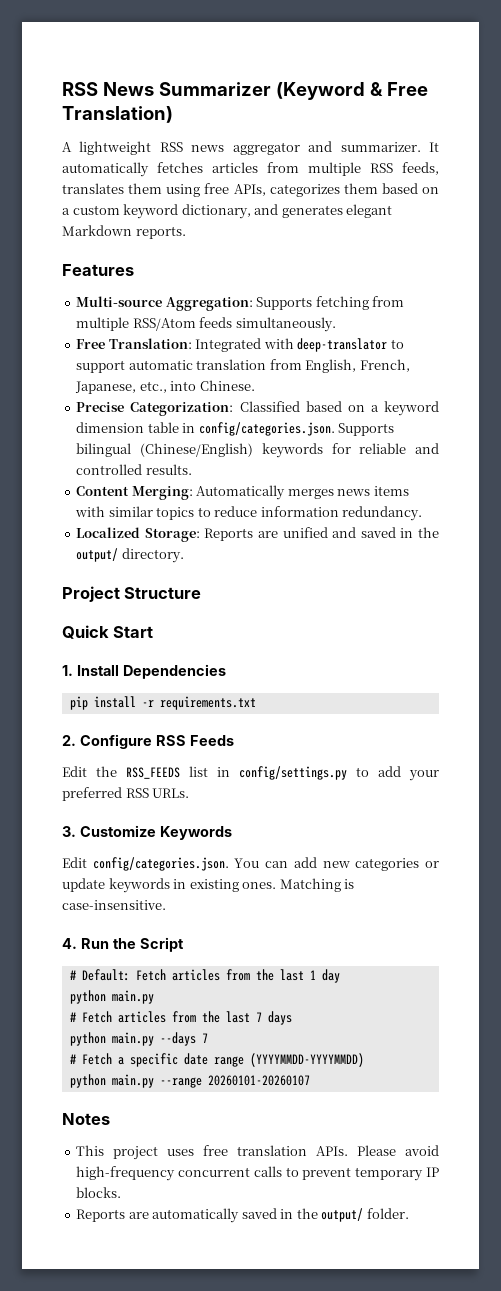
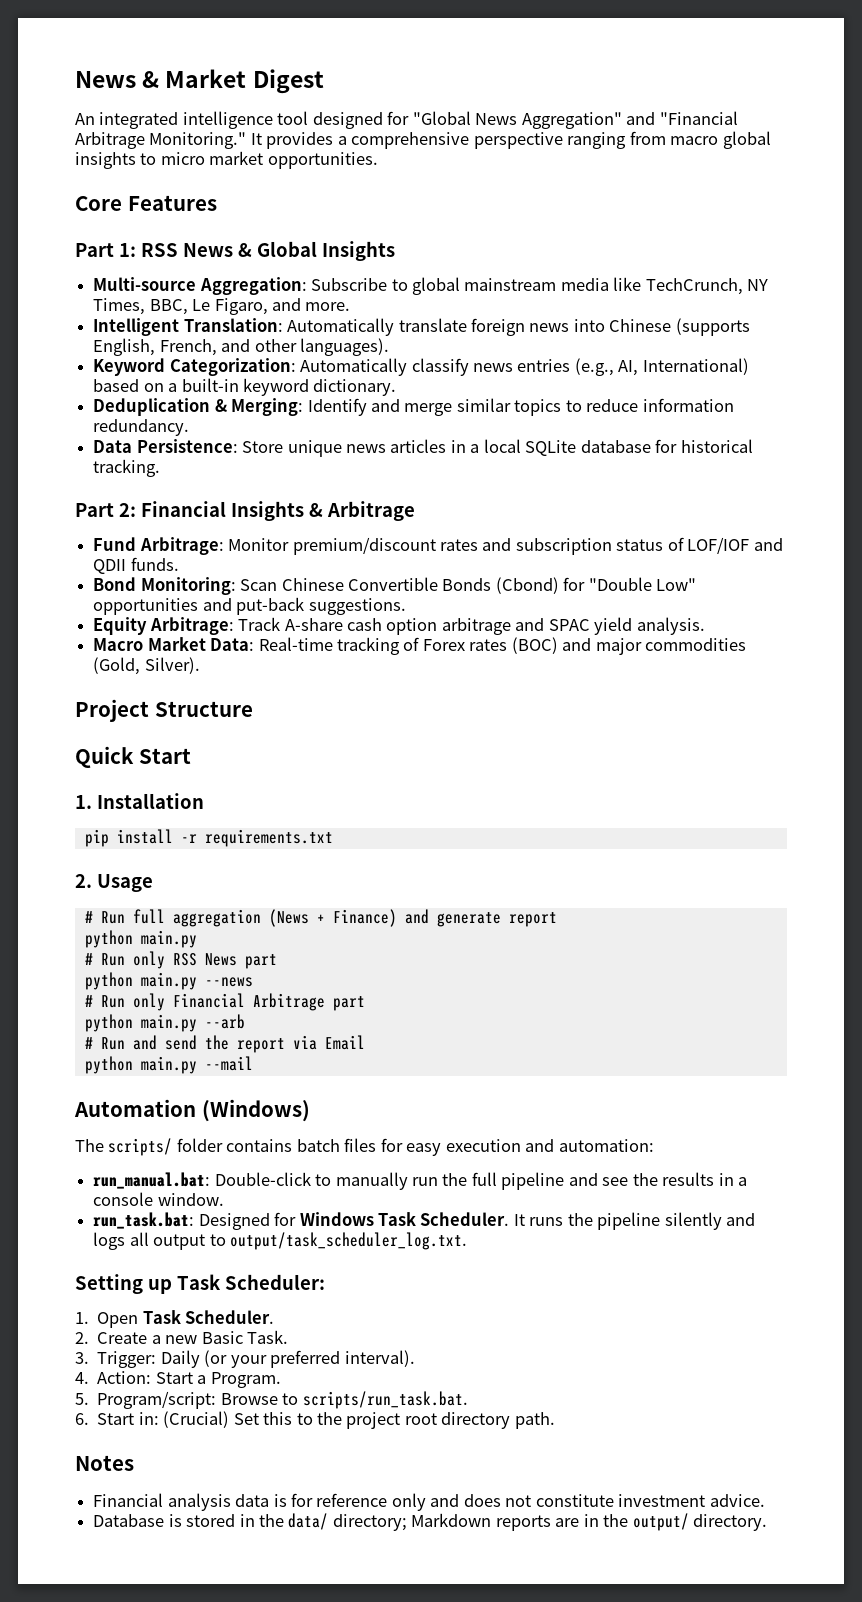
- RSS News Summarizer (Keyword & Free Translation)
- A lightweight RSS news aggregator and summarizer. It automatically fetches articles from multiple RSS feeds, translates them using free APIs, categorizes them based on a custom keyword dictionary, and generates elegant Markdown reports.
- Features
- Multi-source Aggregation: Supports fetching from multiple RSS/Atom feeds simultaneously.
- Free Translation: Integrated with deep-translator to support automatic translation from English, French, Japanese, etc., into Chinese.
- Precise Categorization: Classified based on a keyword dimension table in config/categories.json. Supports bilingual (Chinese/English) keywords for reliable and controlled results.
- Content Merging: Automatically merges news items with similar topics to reduce information redundancy.
+ News & Market Digest
+ An integrated intelligence tool designed for "Global News Aggregation" and "Financial Arbitrage Monitoring." It provides a comprehensive perspective ranging from macro global insights to micro market opportunities.
+ Core Features
+ Part 1: RSS News & Global Insights
+ Multi-source Aggregation: Subscribe to global mainstream media like TechCrunch, NY Times, BBC, Le Figaro, and more.
+ Intelligent Translation: Automatically translate foreign news into Chinese (supports English, French, and other languages).
+ Keyword Categorization: Automatically classify news entries (e.g., AI, International) based on a built-in keyword dictionary.
+ Deduplication & Merging: Identify and merge similar topics to reduce information redundancy.
- Localized Storage: Reports are unified and saved in the output/ directory.
+ Data Persistence: Store unique news articles in a local SQLite database for historical tracking.
+ Part 2: Financial Insights & Arbitrage
+ Fund Arbitrage: Monitor premium/discount rates and subscription status of LOF/IOF and QDII funds.
+ Bond Monitoring: Scan Chinese Convertible Bonds (Cbond) for "Double Low" opportunities and put-back suggestions.
+ Equity Arbitrage: Track A-share cash option arbitrage and SPAC yield analysis.
+ Macro Market Data: Real-time tracking of Forex rates (BOC) and major commodities (Gold, Silver).
- 1. Install Dependencies
+ 1. Installation
- 2. Configure RSS Feeds
- Edit the RSS_FEEDS list in config/settings.py to add your preferred RSS URLs.
- 3. Customize Keywords
- Edit config/categories.json. You can add new categories or update keywords in existing ones. Matching is case-insensitive.
- 4. Run the Script
- # Default: Fetch articles from the last 1 day
+ 2. Usage
+ # Run full aggregation (News + Finance) and generate report
  python main.py
- # Fetch articles from the last 7 days
- python main.py --days 7
- # Fetch a specific date range (YYYYMMDD-YYYYMMDD)
- python main.py --range 20260101-20260107
+ # Run only RSS News part
+ python main.py --news
+ # Run only Financial Arbitrage part
+ python main.py --arb
+ # Run and send the report via Email
+ python main.py --mail
+ Automation (Windows)
+ The scripts/ folder contains batch files for easy execution and automation:
+ run_manual.bat: Double-click to manually run the full pipeline and see the results in a console window.
+ run_task.bat: Designed for Windows Task Scheduler. It runs the pipeline silently and logs all output to output/task_scheduler_log.txt.
+ Setting up Task Scheduler:
+ 1. Open Task Scheduler.
+ 2. Create a new Basic Task.
+ 3. Trigger: Daily (or your preferred interval).
+ 4. Action: Start a Program.
+ 5. Program/script: Browse to scripts/run_task.bat.
+ 6. Start in: (Crucial) Set this to the project root directory path.
  Notes
- This project uses free translation APIs. Please avoid high-frequency concurrent calls to prevent temporary IP blocks.
- Reports are automatically saved in the output/ folder.
+ Financial analysis data is for reference only and does not constitute investment advice.
+ Database is stored in the data/ directory; Markdown reports are in the output/ directory.

